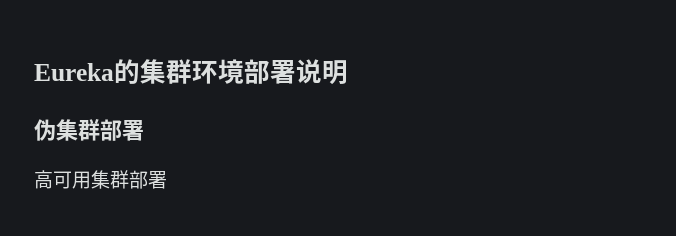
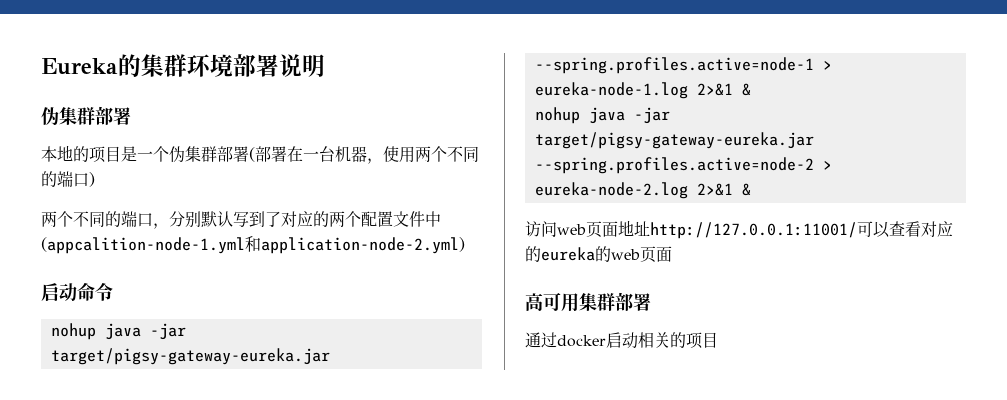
+ 本地的项目是一个伪集群部署(部署在一台机器，使用两个不同的端口)
+ 两个不同的端口，分别默认写到了对应的两个配置文件中(appcalition-node-1.yml和application-node-2.yml)
+ 启动命令
+ nohup java -jar target/pigsy-gateway-eureka.jar --spring.profiles.active=node-1 > eureka-node-1.log 2>&1 &
+ nohup java -jar target/pigsy-gateway-eureka.jar --spring.profiles.active=node-2 > eureka-node-2.log 2>&1 &
+ 访问web页面地址http://127.0.0.1:11001/可以查看对应的eureka的web页面
  高可用集群部署
+ 通过docker启动相关的项目

